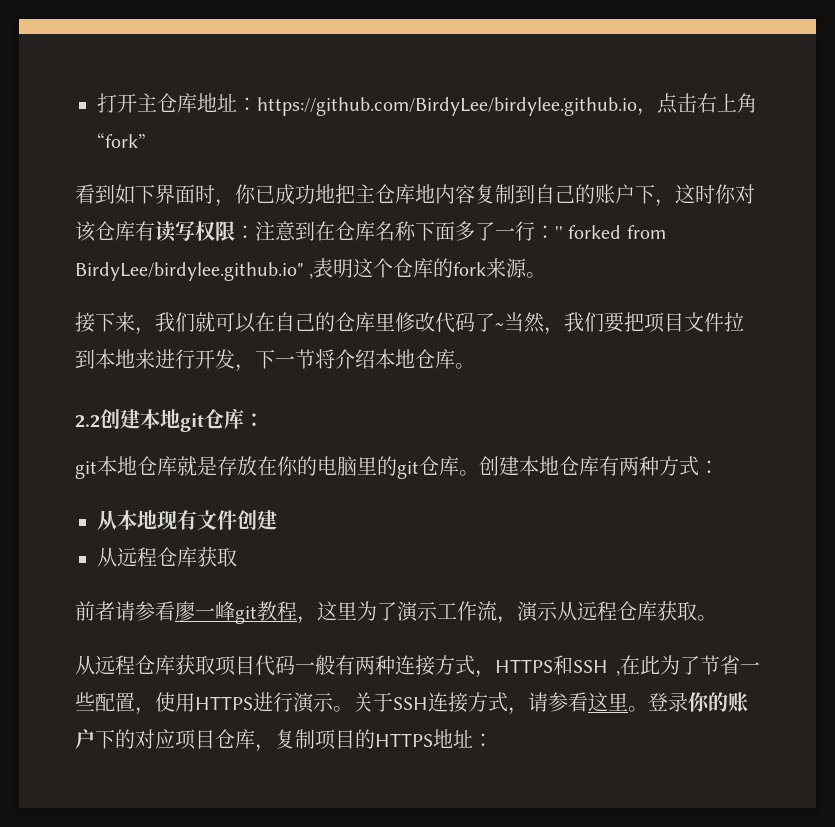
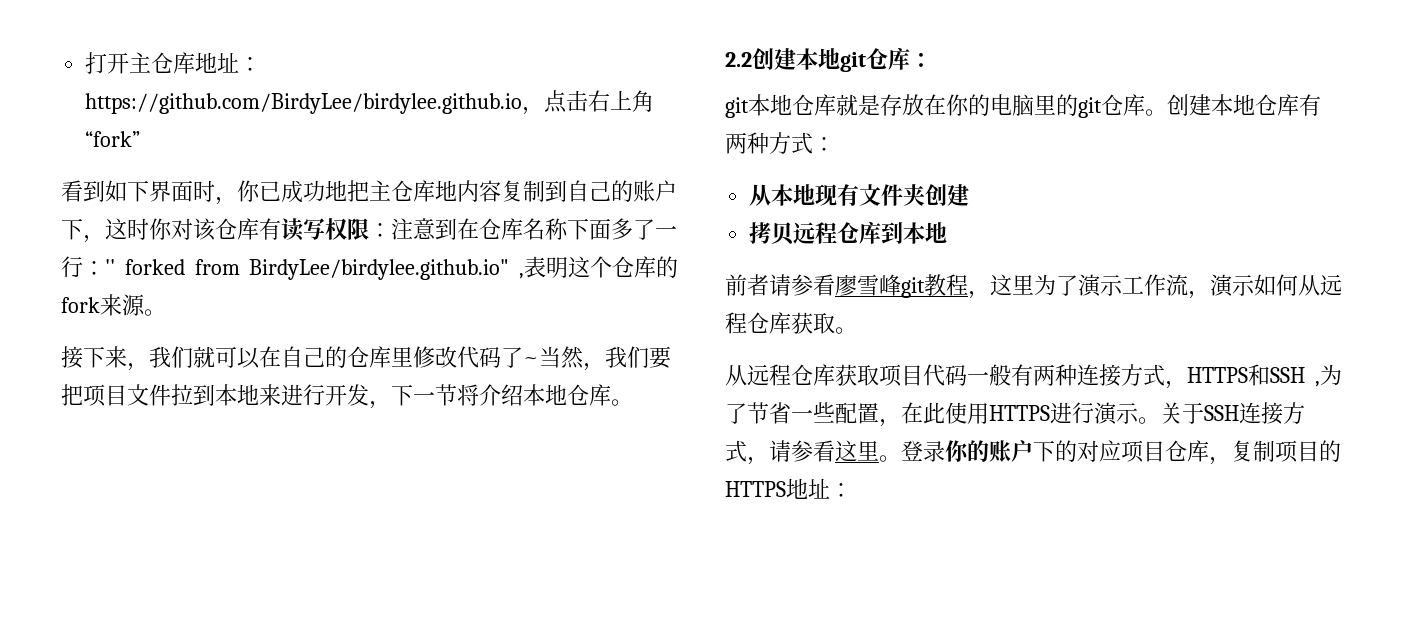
- 从本地现有文件创建
- 从远程仓库获取
+ 从本地现有文件夹创建
+ 拷贝远程仓库到本地
- 前者请参看廖一峰git教程，这里为了演示工作流，演示从远程仓库获取。
+ 前者请参看廖雪峰git教程，这里为了演示工作流，演示如何从远程仓库获取。
- 从远程仓库获取项目代码一般有两种连接方式，HTTPS和SSH ,在此为了节省一些配置，使用HTTPS进行演示。
+ 从远程仓库获取项目代码一般有两种连接方式，HTTPS和SSH ,为了节省一些配置，在此使用HTTPS进行演示。

